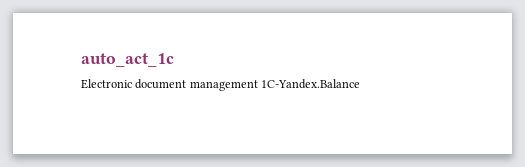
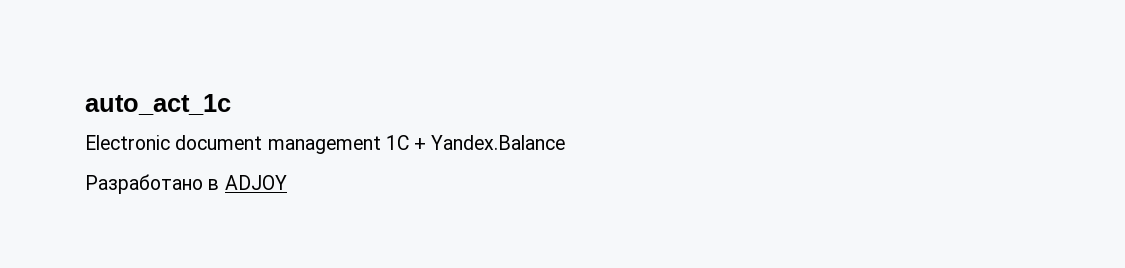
- Electronic document management 1С-Yandex.Balance
+ Electronic document management 1С + Yandex.Balance
+ Разработано в ADJOY

